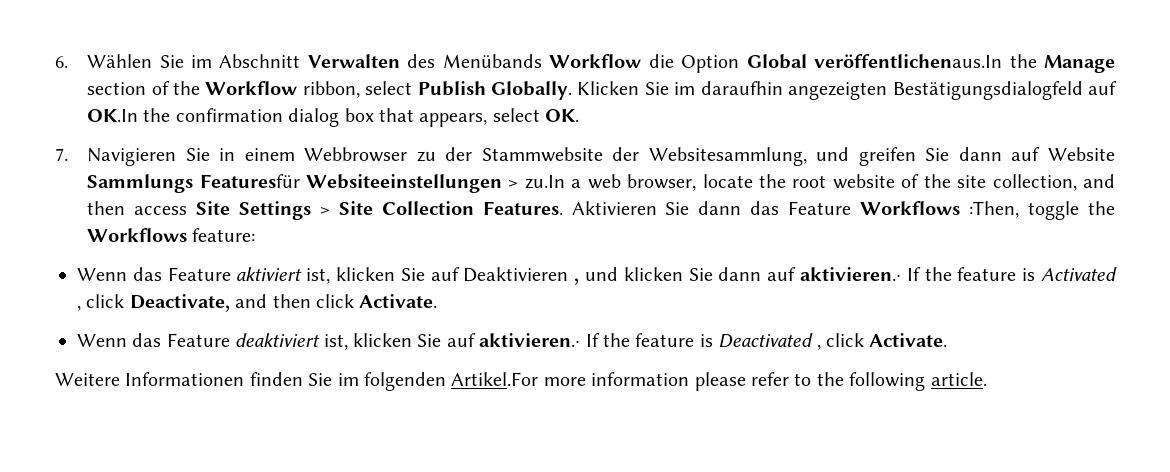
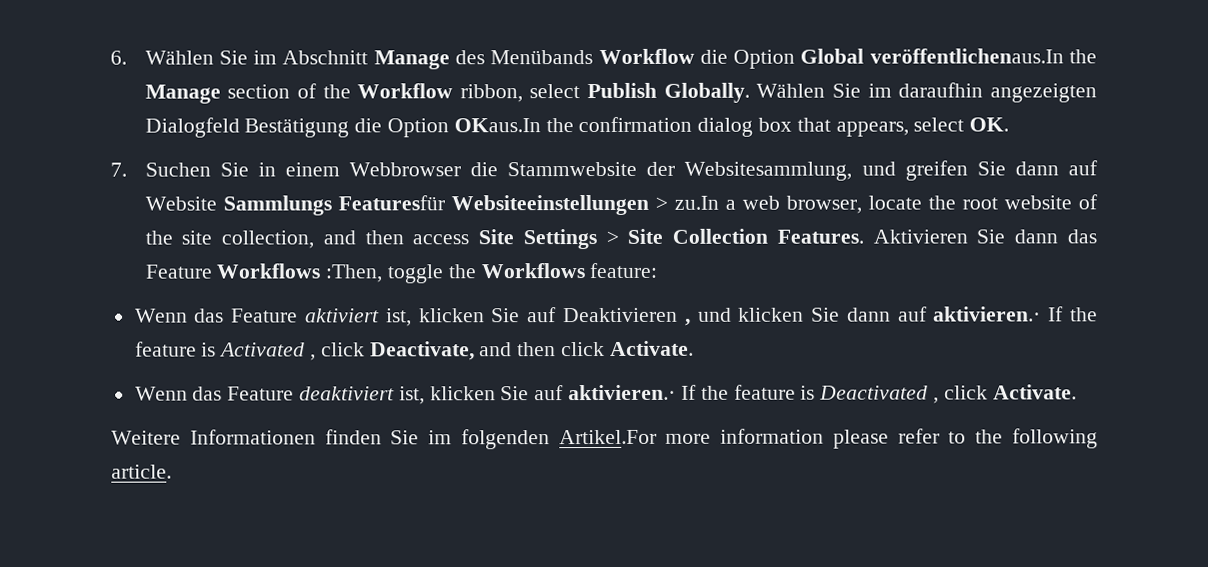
- 6. Wählen Sie im Abschnitt Verwalten des Menübands Workflow die Option Global veröffentlichenaus.In the Manage section of the Workflow ribbon, select Publish Globally.
+ 6. Wählen Sie im Abschnitt Manage des Menübands Workflow die Option Global veröffentlichenaus.In the Manage section of the Workflow ribbon, select Publish Globally.
- Klicken Sie im daraufhin angezeigten Bestätigungsdialogfeld auf OK.In the confirmation dialog box that appears, select OK.
+ Wählen Sie im daraufhin angezeigten Dialogfeld Bestätigung die Option OKaus.In the confirmation dialog box that appears, select OK.
- 7. Navigieren Sie in einem Webbrowser zu der Stammwebsite der Websitesammlung, und greifen Sie dann auf Website Sammlungs Featuresfür Websiteeinstellungen > zu.In a web browser, locate the root website of the site collection, and then access Site Settings > Site Collection Features.
+ 7. Suchen Sie in einem Webbrowser die Stammwebsite der Websitesammlung, und greifen Sie dann auf Website Sammlungs Featuresfür Websiteeinstellungen > zu.In a web browser, locate the root website of the site collection, and then access Site Settings > Site Collection Features.

